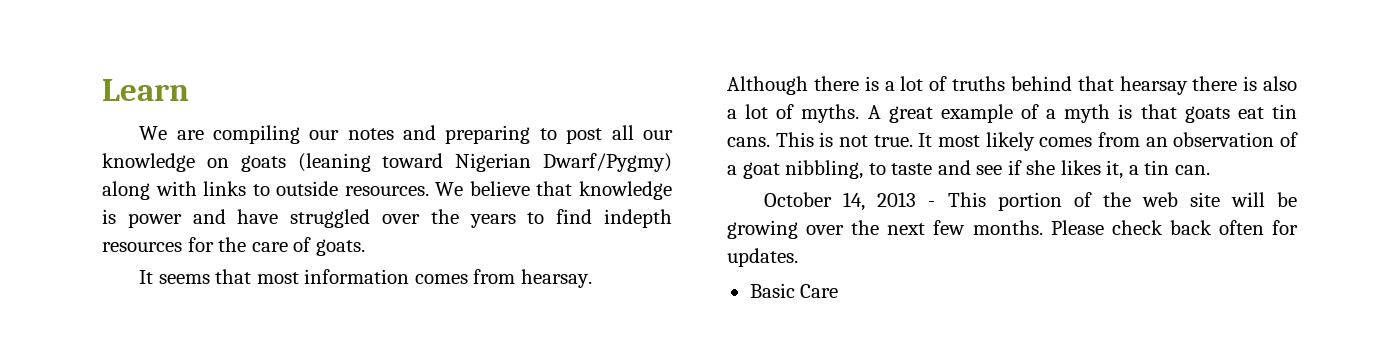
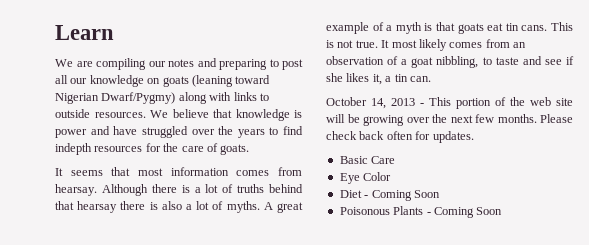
+ Eye Color
+ Diet - Coming Soon
+ Poisonous Plants - Coming Soon

